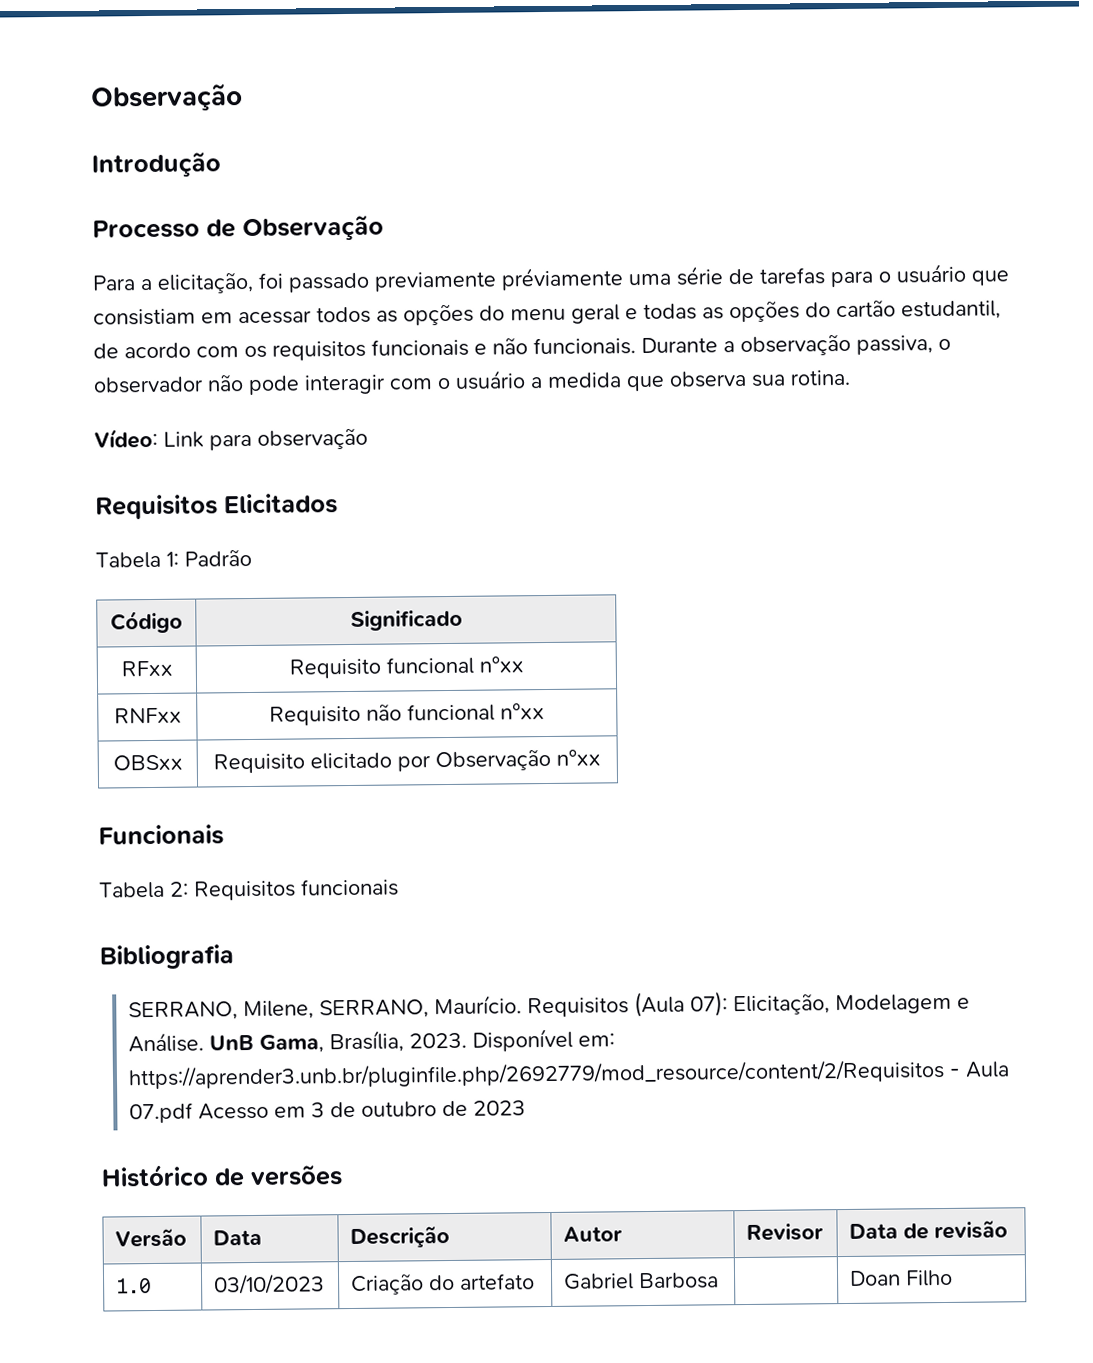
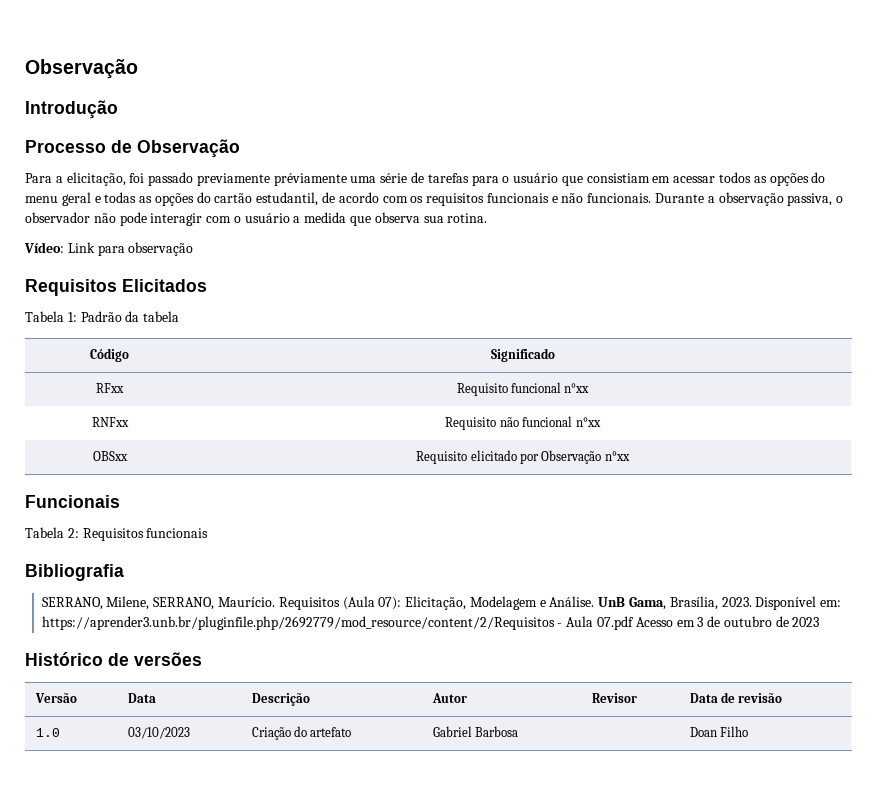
- Tabela 1: Padrão
+ Tabela 1: Padrão da tabela

